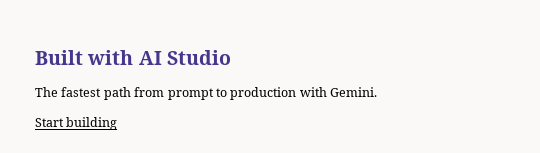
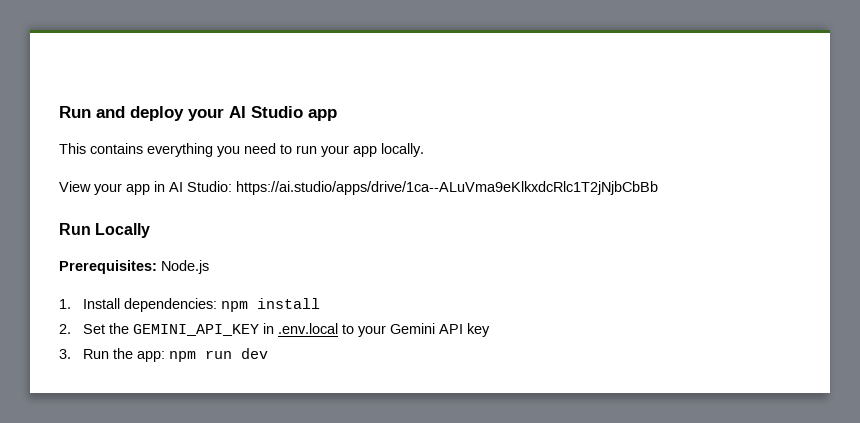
- Built with AI Studio
- The fastest path from prompt to production with Gemini.
- Start building
+ Run and deploy your AI Studio app
+ This contains everything you need to run your app locally.
+ View your app in AI Studio: https://ai.studio/apps/drive/1ca--ALuVma9eKlkxdcRlc1T2jNjbCbBb
+ Run Locally
+ Prerequisites: Node.js
+ 1. Install dependencies: npm install
+ 2. Set the GEMINI_API_KEY in .env.local to your Gemini API key
+ 3. Run the app: npm run dev

